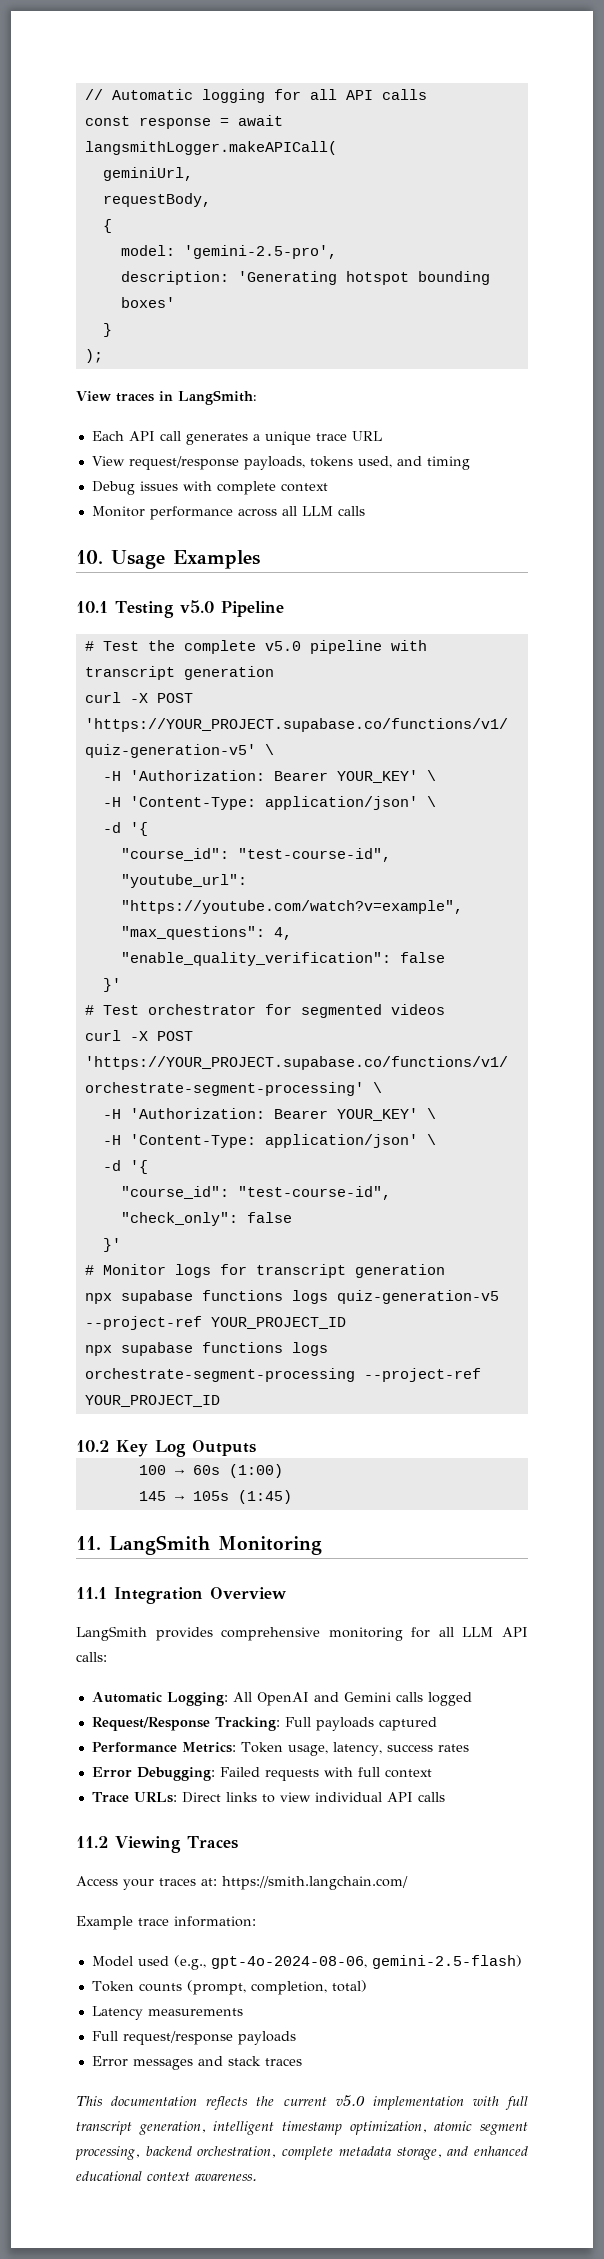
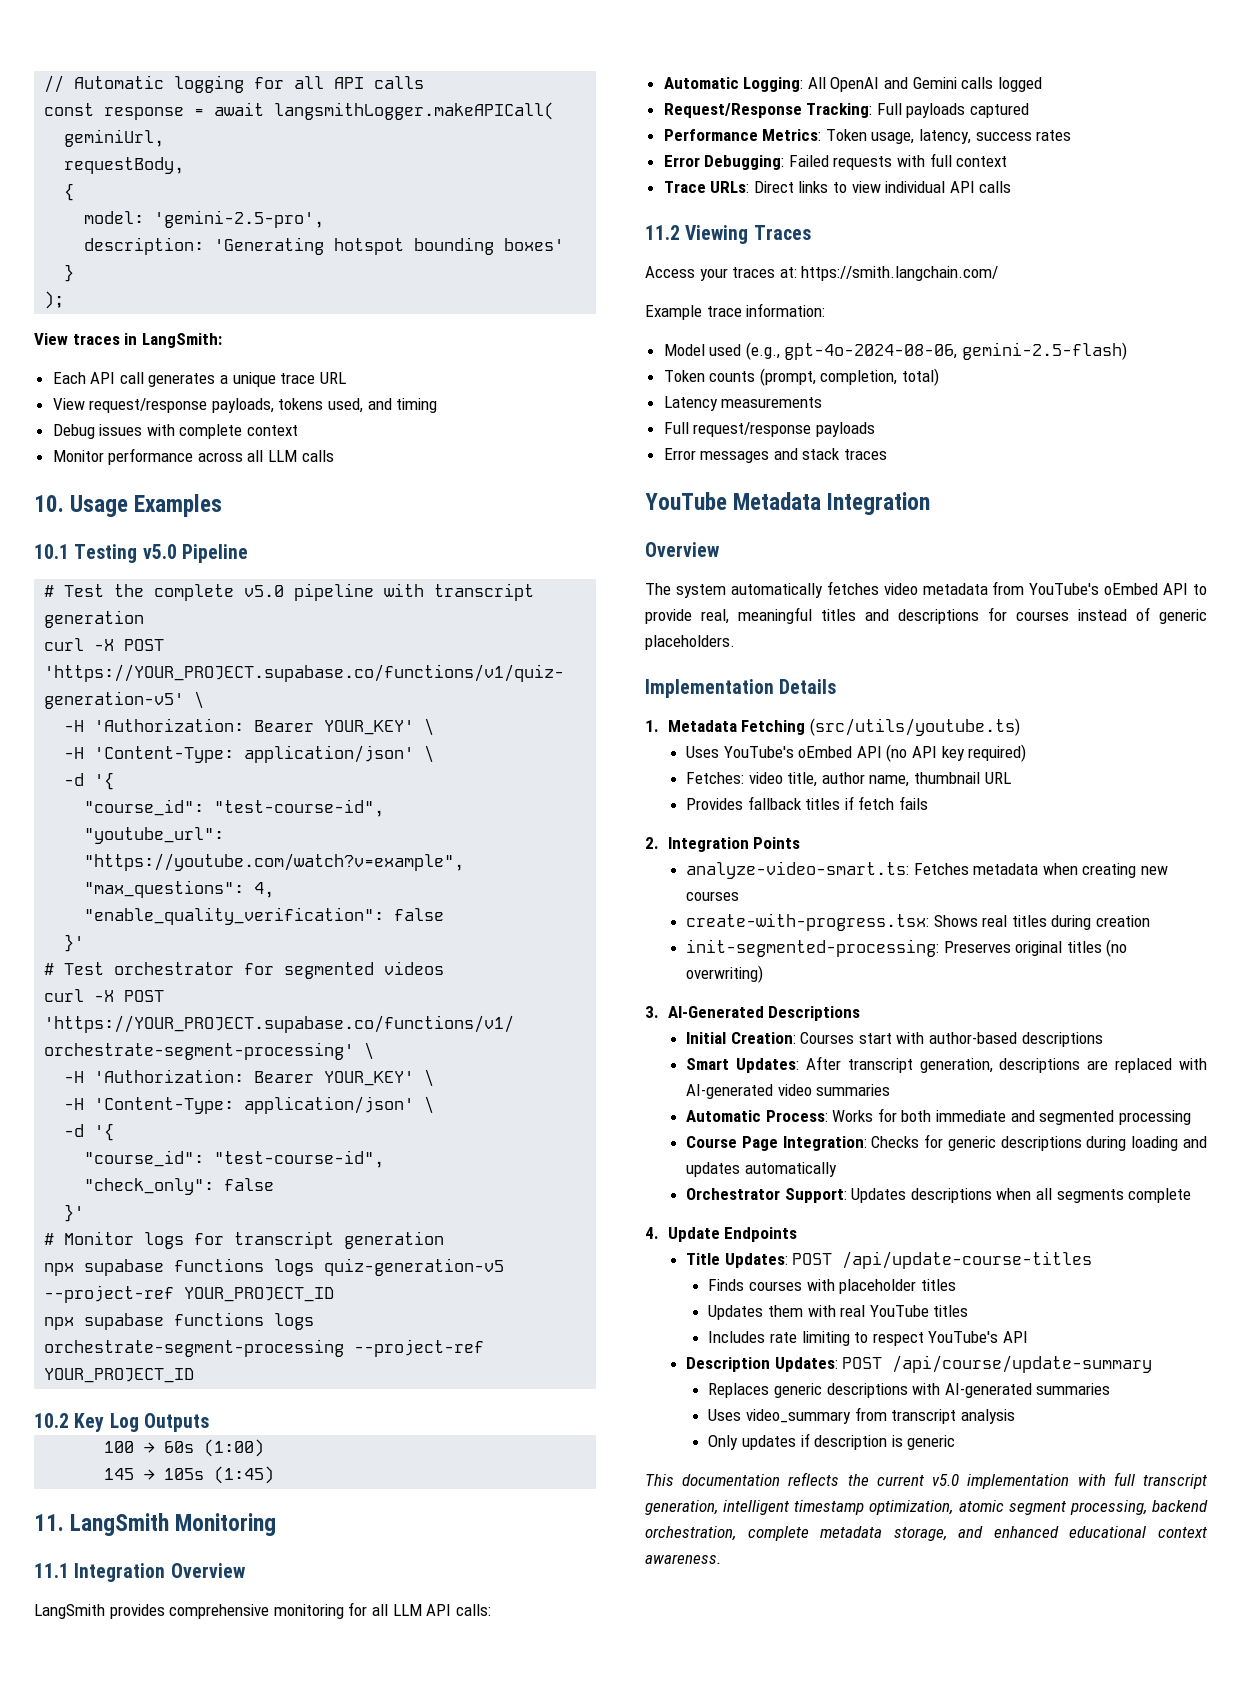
+ YouTube Metadata Integration
+ Overview
+ The system automatically fetches video metadata from YouTube's oEmbed API to provide real, meaningful titles and descriptions for courses instead of generic placeholders.
+ Implementation Details
+ 1. Metadata Fetching (src/utils/youtube.ts)
+ Uses YouTube's oEmbed API (no API key required)
+ Fetches: video title, author name, thumbnail URL
+ Provides fallback titles if fetch fails
+ 2. Integration Points
+ analyze-video-smart.ts: Fetches metadata when creating new courses
+ create-with-progress.tsx: Shows real titles during creation
+ init-segmented-processing: Preserves original titles (no overwriting)
+ 3. AI-Generated Descriptions
+ Initial Creation: Courses start with author-based descriptions
+ Smart Updates: After transcript generation, descriptions are replaced with AI-generated video summaries
+ Automatic Process: Works for both immediate and segmented processing
+ Course Page Integration: Checks for generic descriptions during loading and updates automatically
+ Orchestrator Support: Updates descriptions when all segments complete
+ 4. Update Endpoints
+ Title Updates: POST /api/update-course-titles
+ Finds courses with placeholder titles
+ Updates them with real YouTube titles
+ Includes rate limiting to respect YouTube's API
+ Description Updates: POST /api/course/update-summary
+ Replaces generic descriptions with AI-generated summaries
+ Uses video_summary from transcript analysis
+ Only updates if description is generic

